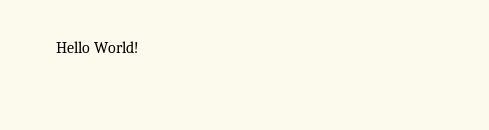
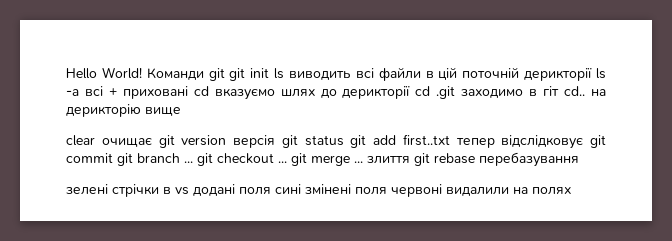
+ Команди git git init ls виводить всі файли в цій поточній дерикторії ls -a всі + приховані cd вказуємо шлях до дерикторії cd .git заходимо в гіт cd.. на дерикторію вище
+ clear очищає git version версія git status git add first..txt тепер відслідковує git commit git branch ... git checkout ... git merge ... злиття git rebase перебазування
+ зелені стрічки в vs додані поля сині змінені поля червоні видалили на полях

